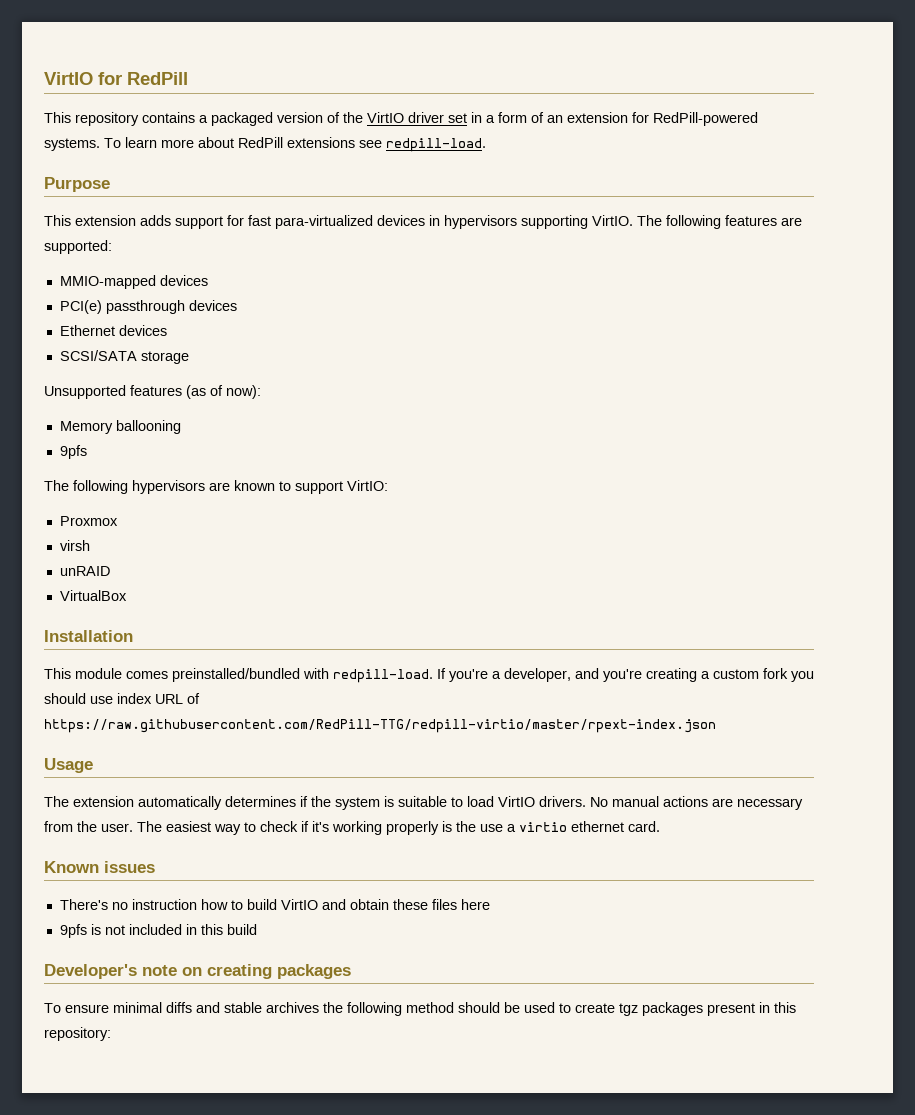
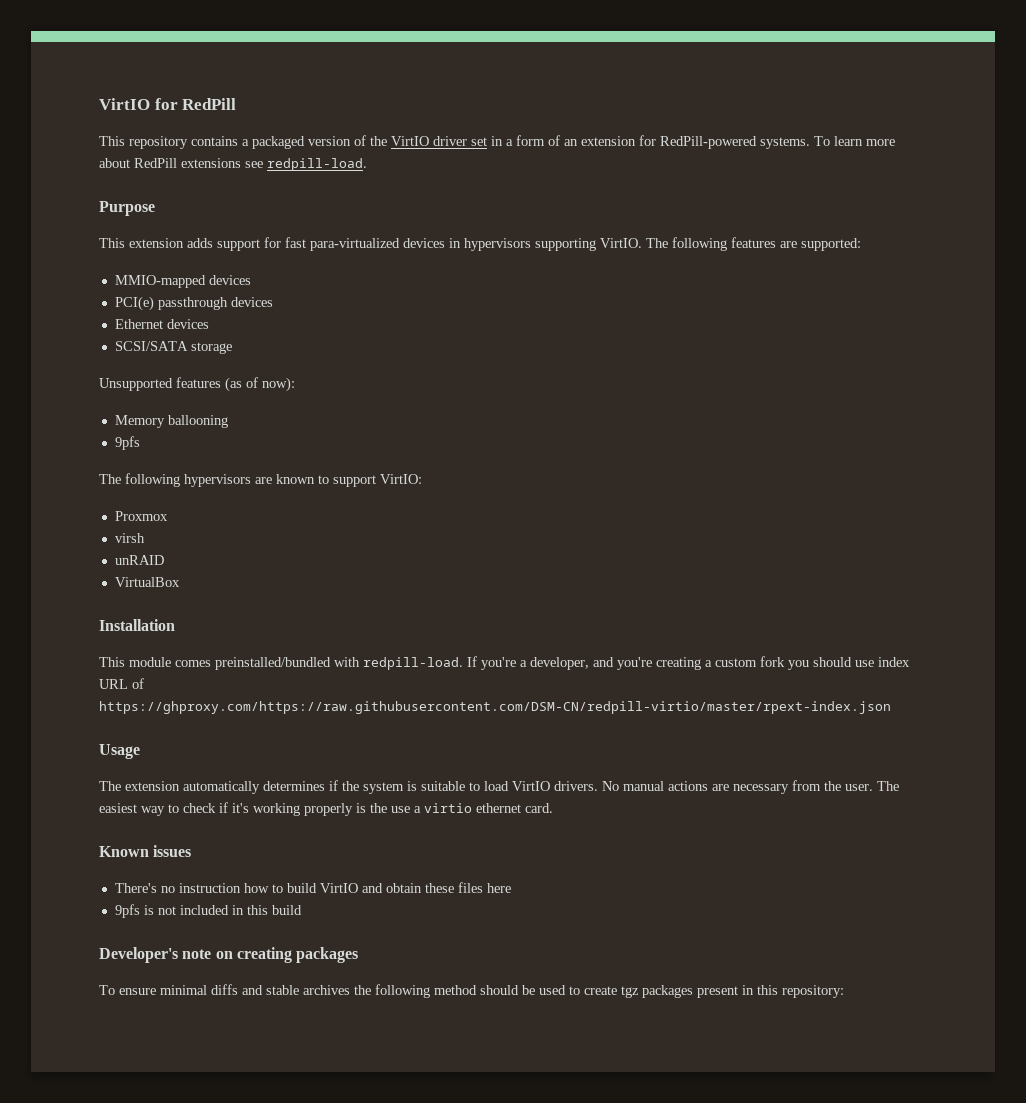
- If you're a developer, and you're creating a custom fork you should use index URL of https://raw.githubusercontent.com/RedPill-TTG/redpill-virtio/master/rpext-index.json
+ If you're a developer, and you're creating a custom fork you should use index URL of https://ghproxy.com/https://raw.githubusercontent.com/DSM-CN/redpill-virtio/master/rpext-index.json

